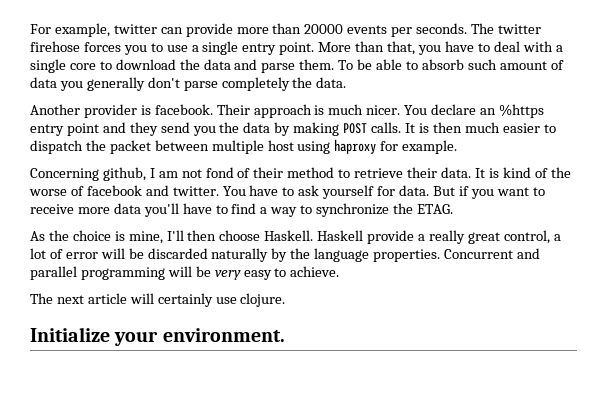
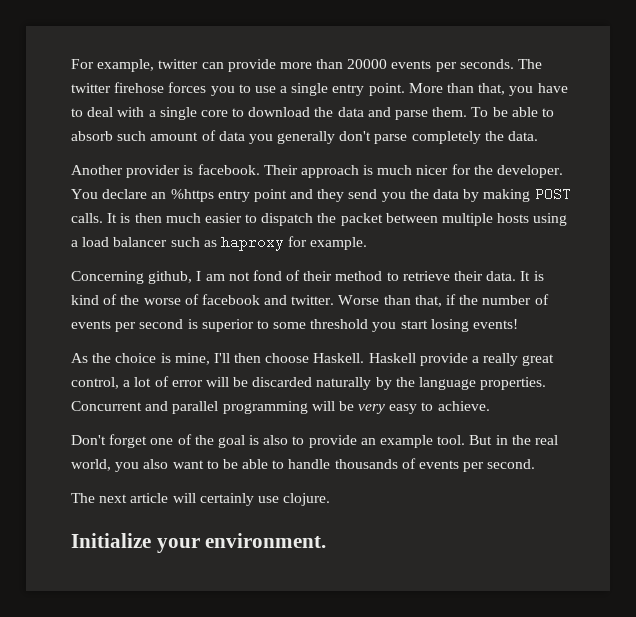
- Their approach is much nicer.
+ Their approach is much nicer for the developer.
- It is then much easier to dispatch the packet between multiple host using haproxy for example.
+ It is then much easier to dispatch the packet between multiple hosts using a load balancer such as haproxy for example.
- You have to ask yourself for data. But if you want to receive more data you'll have to find a way to synchronize the ETAG.
+ Worse than that, if the number of events per second is superior to some threshold you start losing events!
+ Don't forget one of the goal is also to provide an example tool. But in the real world, you also want to be able to handle thousands of events per second.

